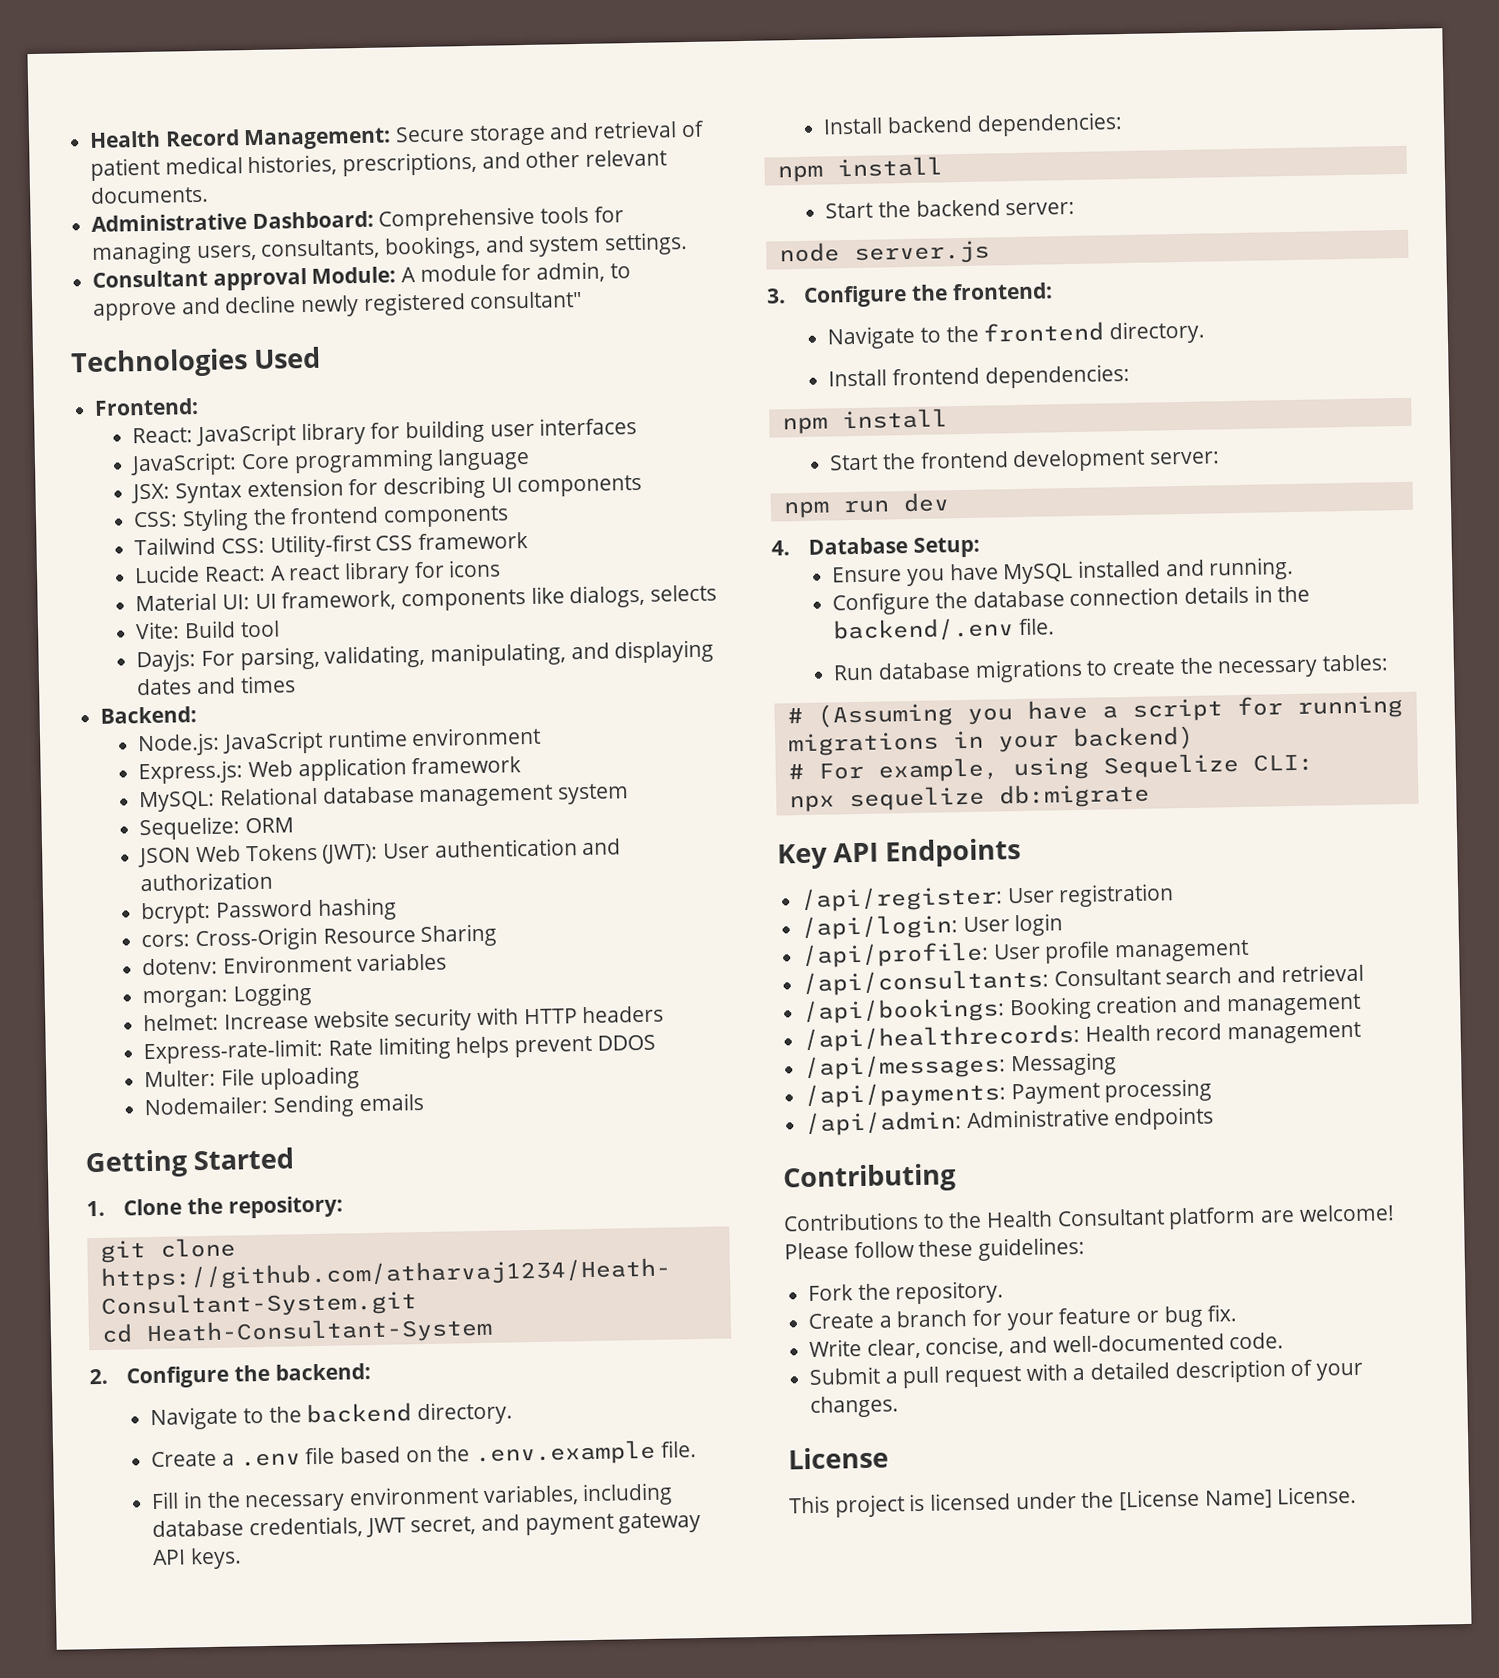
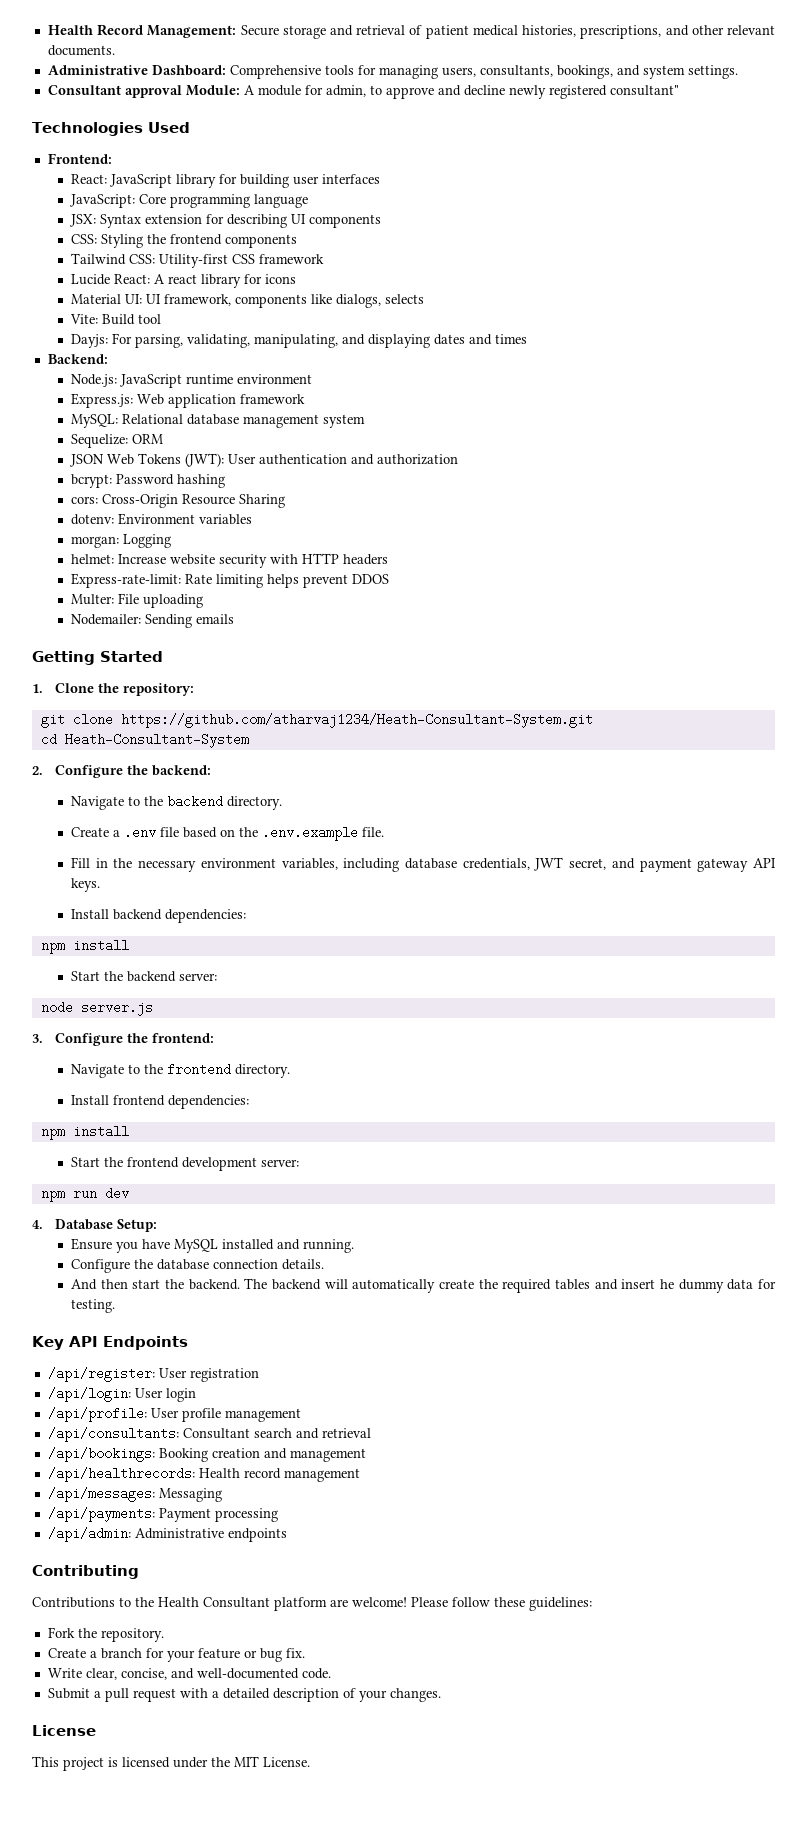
- Configure the database connection details in the backend/.env file.
- Run database migrations to create the necessary tables:
- # (Assuming you have a script for running migrations in your backend)
- # For example, using Sequelize CLI:
- npx sequelize db:migrate
+ Configure the database connection details.
+ And then start the backend. The backend will automatically create the required tables and insert he dummy data for testing.
- This project is licensed under the [License Name] License.
+ This project is licensed under the MIT License.

